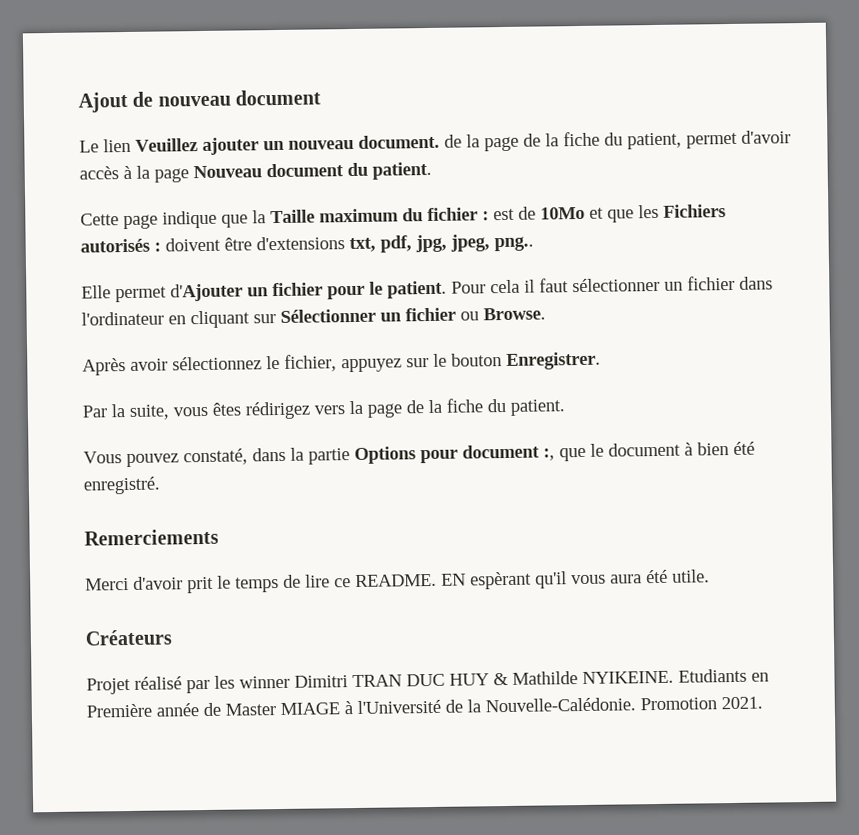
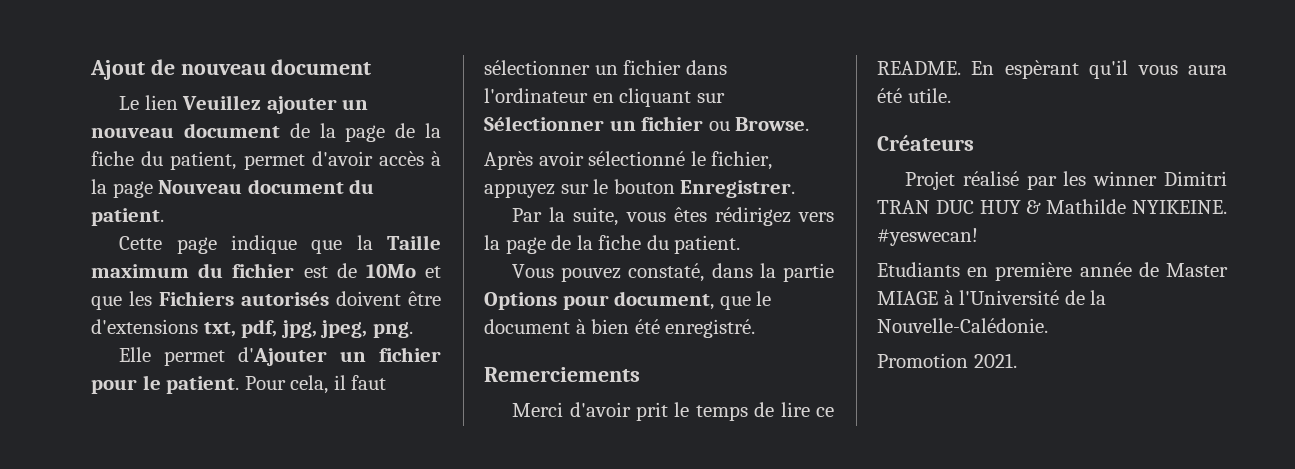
- Le lien Veuillez ajouter un nouveau document. de la page de la fiche du patient, permet d'avoir accès à la page Nouveau document du patient.
+ Le lien Veuillez ajouter un nouveau document de la page de la fiche du patient, permet d'avoir accès à la page Nouveau document du patient.
- Cette page indique que la Taille maximum du fichier : est de 10Mo et que les Fichiers autorisés : doivent être d'extensions txt, pdf, jpg, jpeg, png..
+ Cette page indique que la Taille maximum du fichier est de 10Mo et que les Fichiers autorisés doivent être d'extensions txt, pdf, jpg, jpeg, png.
- Pour cela il faut sélectionner un fichier dans l'ordinateur en cliquant sur Sélectionner un fichier ou Browse.
+ Pour cela, il faut sélectionner un fichier dans l'ordinateur en cliquant sur Sélectionner un fichier ou Browse.
- Après avoir sélectionnez le fichier, appuyez sur le bouton Enregistrer.
+ Après avoir sélectionné le fichier, appuyez sur le bouton Enregistrer.
- Vous pouvez constaté, dans la partie Options pour document :, que le document à bien été enregistré.
+ Vous pouvez constaté, dans la partie Options pour document, que le document à bien été enregistré.
- EN espèrant qu'il vous aura été utile.
+ En espèrant qu'il vous aura été utile.
- Projet réalisé par les winner Dimitri TRAN DUC HUY & Mathilde NYIKEINE. Etudiants en Première année de Master MIAGE à l'Université de la Nouvelle-Calédonie. Promotion 2021.
+ Projet réalisé par les winner Dimitri TRAN DUC HUY & Mathilde NYIKEINE. #yeswecan!
+ Etudiants en première année de Master MIAGE à l'Université de la Nouvelle-Calédonie.
+ Promotion 2021.

